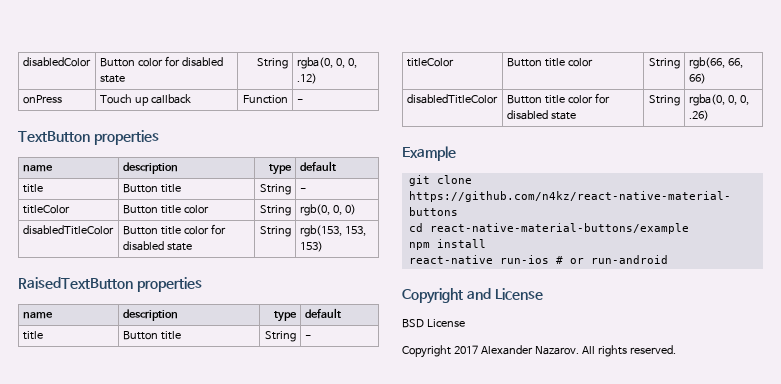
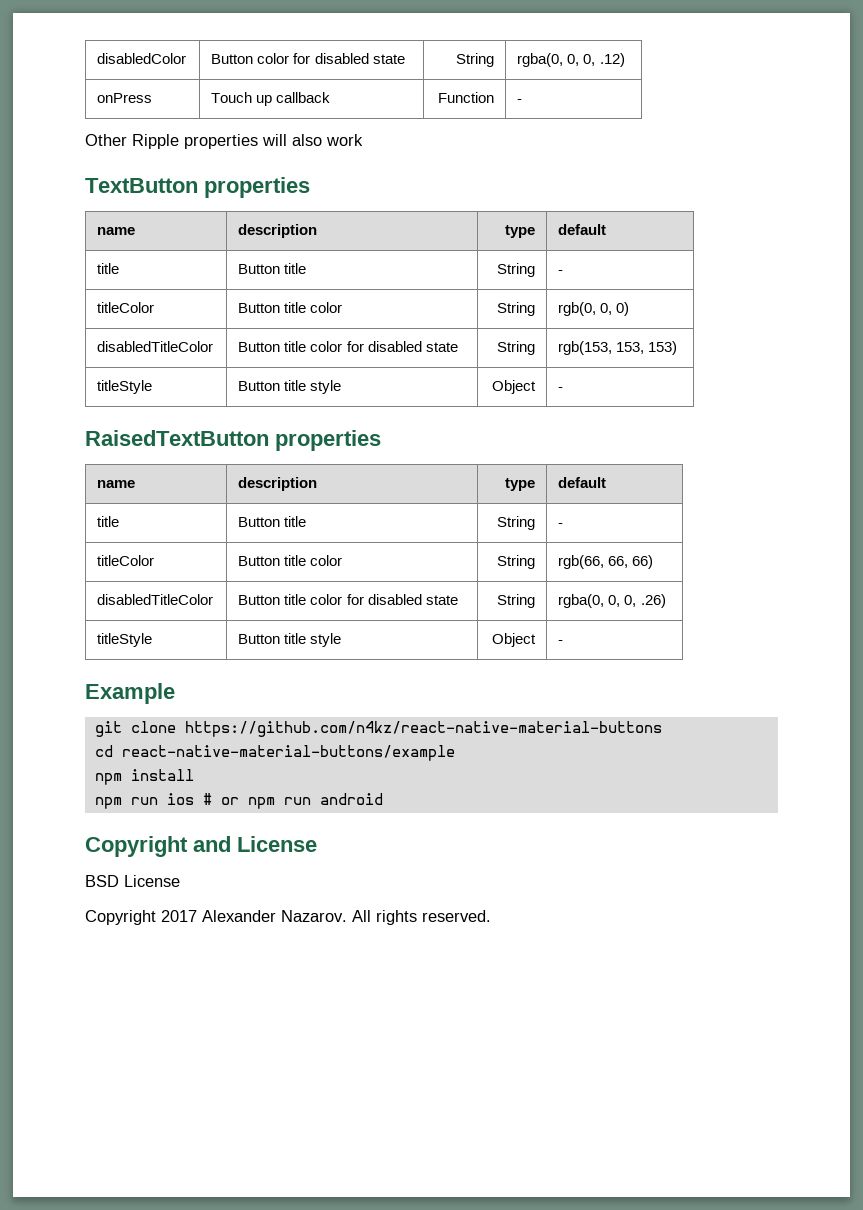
+ Other Ripple properties will also work
  disabledTitleColor | Button title color for disabled state | String | rgb(153, 153, 153)
+ titleStyle | Button title style | Object | -
  disabledTitleColor | Button title color for disabled state | String | rgba(0, 0, 0, .26)
+ titleStyle | Button title style | Object | -
- react-native run-ios # or run-android
+ npm run ios # or npm run android

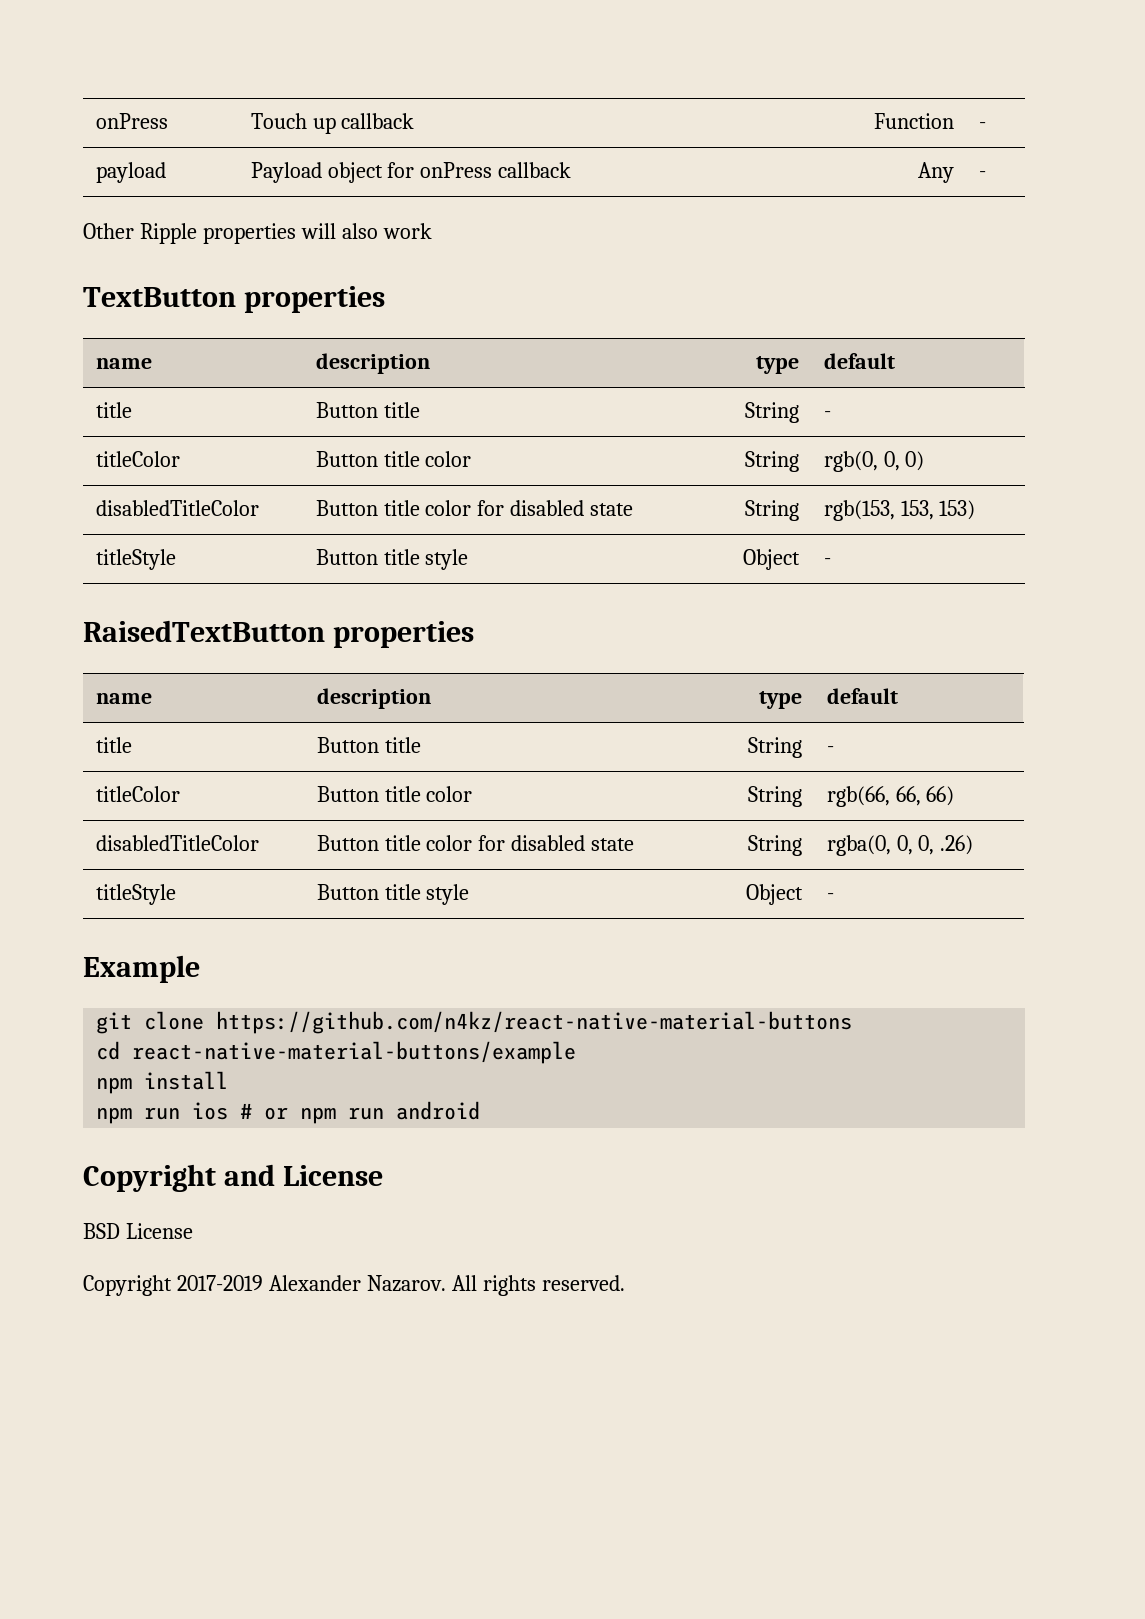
- disabledColor | Button color for disabled state | String | rgba(0, 0, 0, .12)
+ payload | Payload object for onPress callback | Any | -
- Copyright 2017 Alexander Nazarov.
+ Copyright 2017-2019 Alexander Nazarov.

